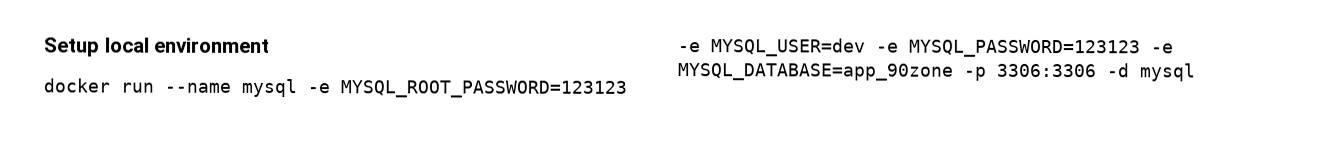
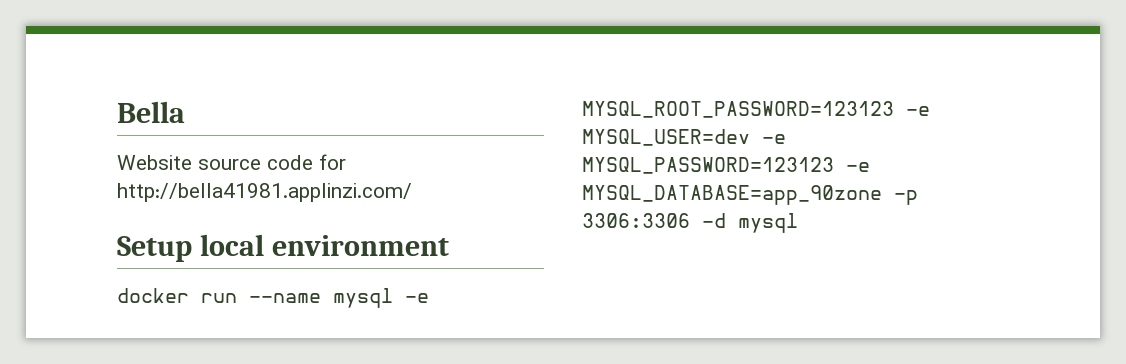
+ Bella
+ Website source code for http://bella41981.applinzi.com/

